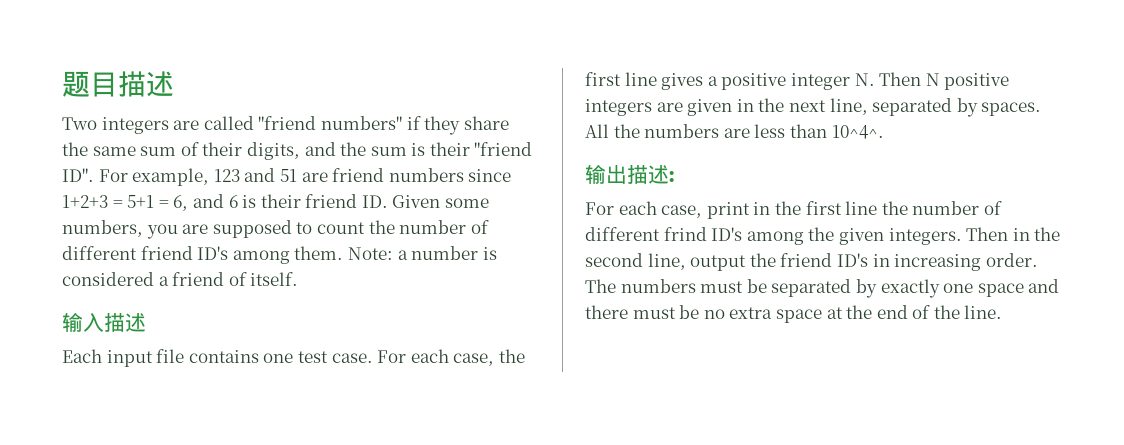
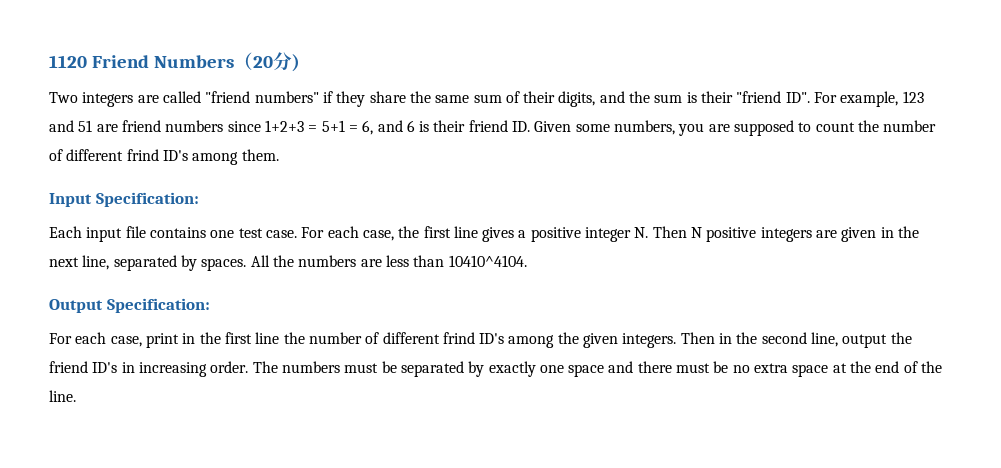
- 题目描述
+ 1120 Friend Numbers（20分)
- Two integers are called "friend numbers" if they share the same sum of their digits, and the sum is their "friend ID". For example, 123 and 51 are friend numbers since 1+2+3 = 5+1 = 6, and 6 is their friend ID. Given some numbers, you are supposed to count the number of different friend ID's among them. Note: a number is considered a friend of itself.
- 输入描述
+ Two integers are called "friend numbers" if they share the same sum of their digits, and the sum is their "friend ID". For example, 123 and 51 are friend numbers since 1+2+3 = 5+1 = 6, and 6 is their friend ID. Given some numbers, you are supposed to count the number of different frind ID's among them.
+ Input Specification:
- All the numbers are less than 10^4^.
- 输出描述:
+ All the numbers are less than 10410^4104.
+ Output Specification:

